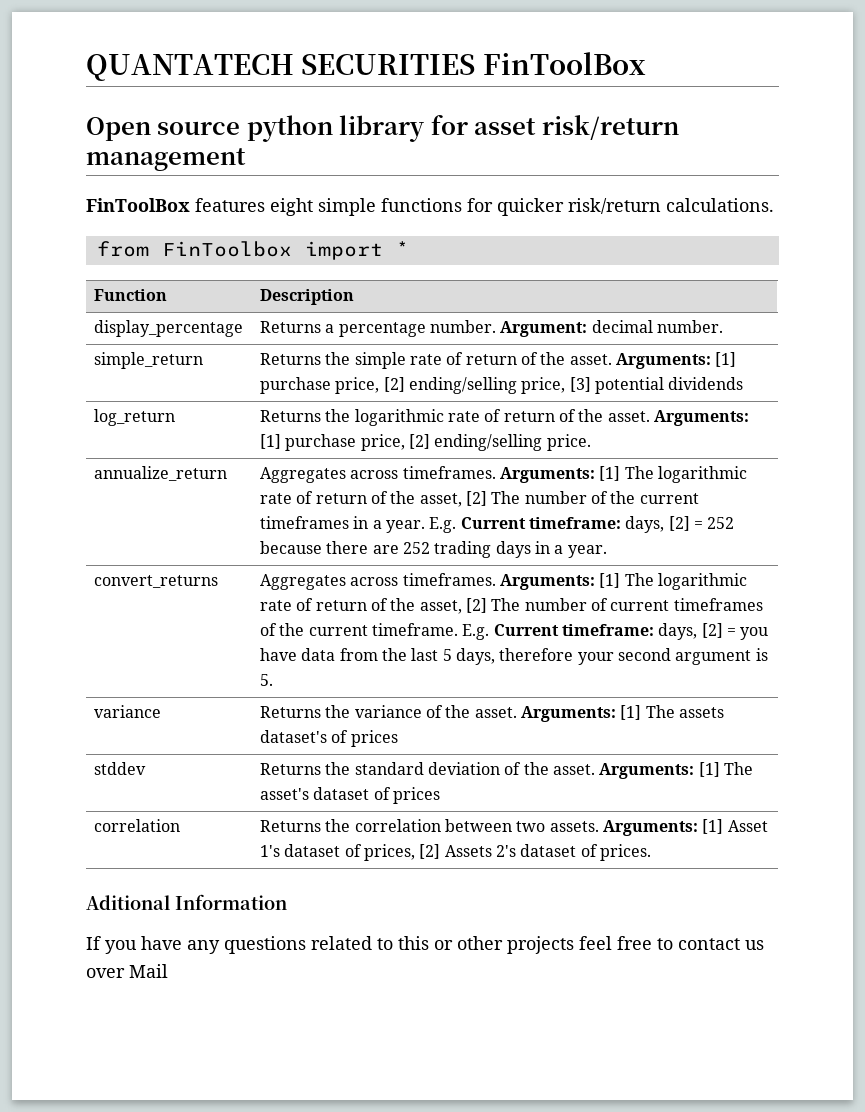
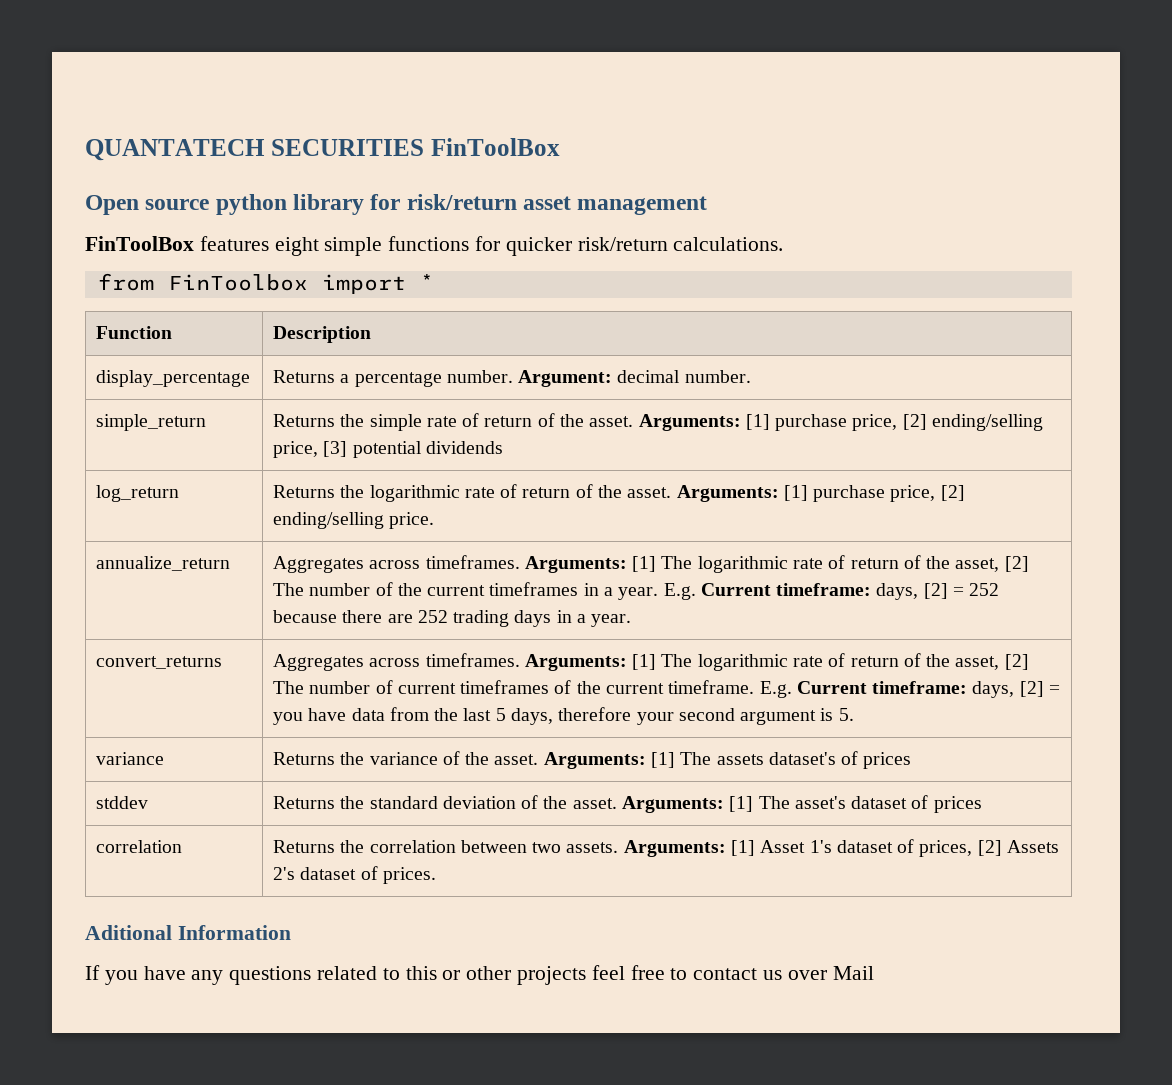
- Open source python library for asset risk/return management
+ Open source python library for risk/return asset management

